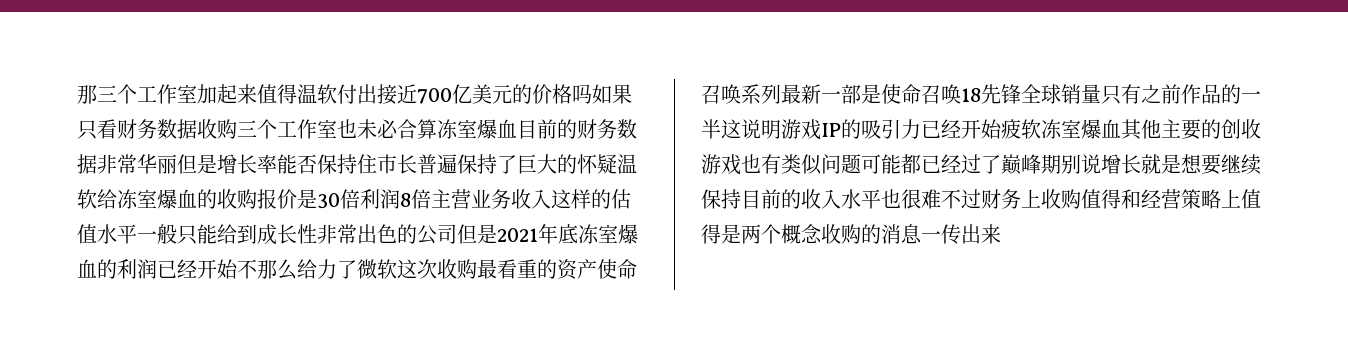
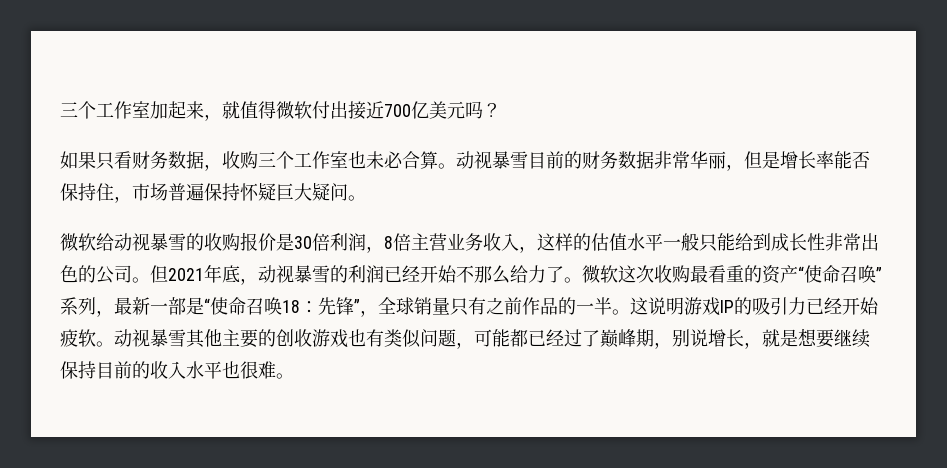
- 那三个工作室加起来值得温软付出接近700亿美元的价格吗如果只看财务数据收购三个工作室也未必合算冻室爆血目前的财务数据非常华丽但是增长率能否保持住市长普遍保持了巨大的怀疑温软给冻室爆血的收购报价是30倍利润8倍主营业务收入这样的估值水平一般只能给到成长性非常出色的公司但是2021年底冻室爆血的利润已经开始不那么给力了微软这次收购最看重的资产使命召唤系列最新一部是使命召唤18先锋全球销量只有之前作品的一半这说明游戏IP的吸引力已经开始疲软冻室爆血其他主要的创收游戏也有类似问题可能都已经过了巅峰期别说增长就是想要继续保持目前的收入水平也很难不过财务上收购值得和经营策略上值得是两个概念收购的消息一传出来
+ 三个工作室加起来，就值得微软付出接近700亿美元吗？
+ 如果只看财务数据，收购三个工作室也未必合算。动视暴雪目前的财务数据非常华丽，但是增长率能否保持住，市场普遍保持怀疑巨大疑问。
+ 微软给动视暴雪的收购报价是30倍利润，8倍主营业务收入，这样的估值水平一般只能给到成长性非常出色的公司。但2021年底，动视暴雪的利润已经开始不那么给力了。微软这次收购最看重的资产“使命召唤”系列，最新一部是“使命召唤18：先锋”，全球销量只有之前作品的一半。这说明游戏IP的吸引力已经开始疲软。动视暴雪其他主要的创收游戏也有类似问题，可能都已经过了巅峰期，别说增长，就是想要继续保持目前的收入水平也很难。

